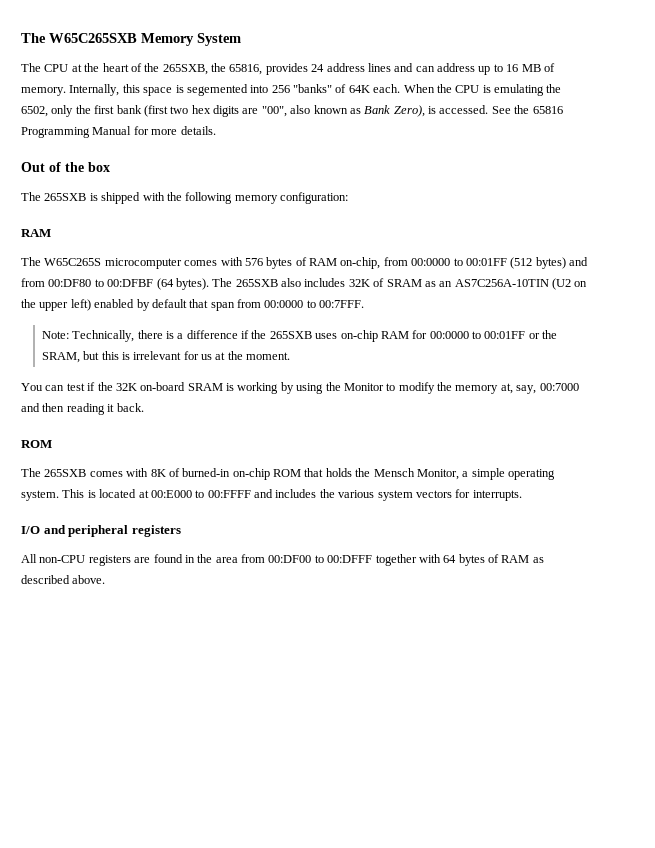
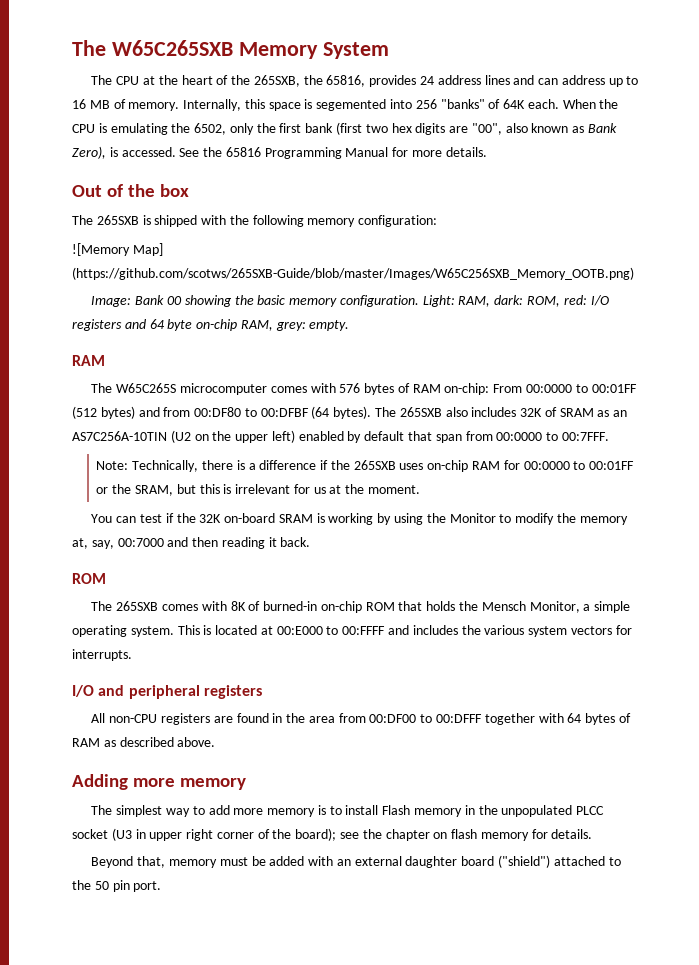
+ ![Memory Map] (https://github.com/scotws/265SXB-Guide/blob/master/Images/W65C256SXB_Memory_OOTB.png)
+ Image: Bank 00 showing the basic memory configuration. Light: RAM, dark: ROM, red: I/O registers and 64 byte on-chip RAM, grey: empty.
- The W65C265S microcomputer comes with 576 bytes of RAM on-chip, from 00:0000 to 00:01FF (512 bytes) and from 00:DF80 to 00:DFBF (64 bytes).
+ The W65C265S microcomputer comes with 576 bytes of RAM on-chip: From 00:0000 to 00:01FF (512 bytes) and from 00:DF80 to 00:DFBF (64 bytes).
+ Adding more memory
+ The simplest way to add more memory is to install Flash memory in the unpopulated PLCC socket (U3 in upper right corner of the board); see the chapter on flash memory for details.
+ Beyond that, memory must be added with an external daughter board ("shield") attached to the 50 pin port.

